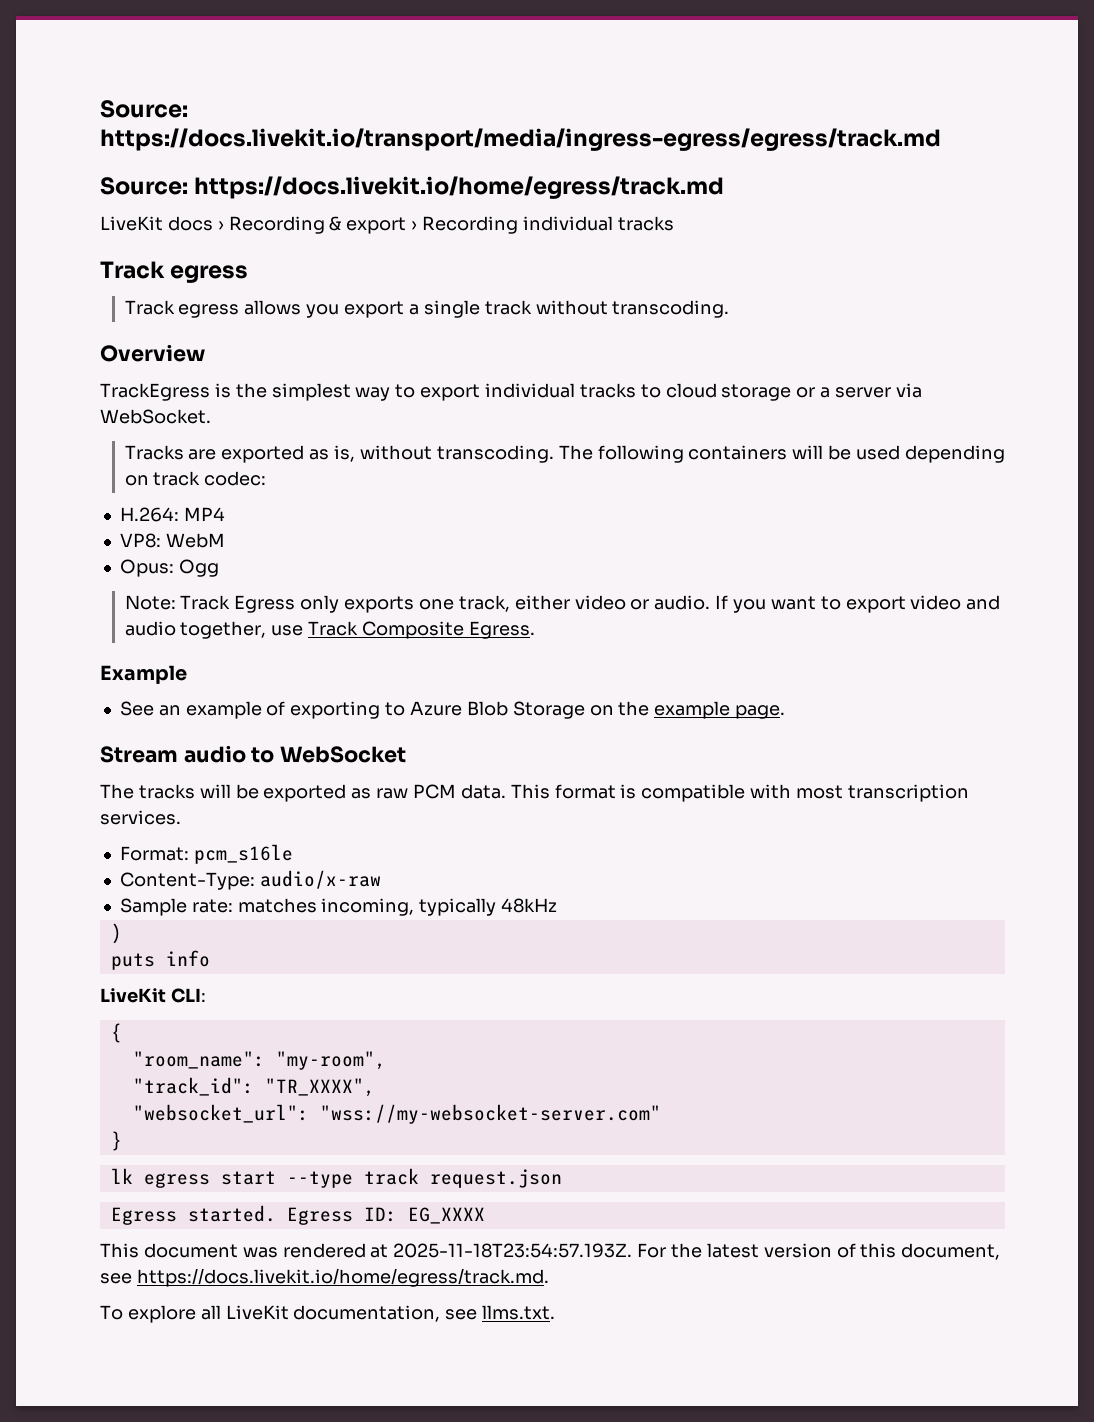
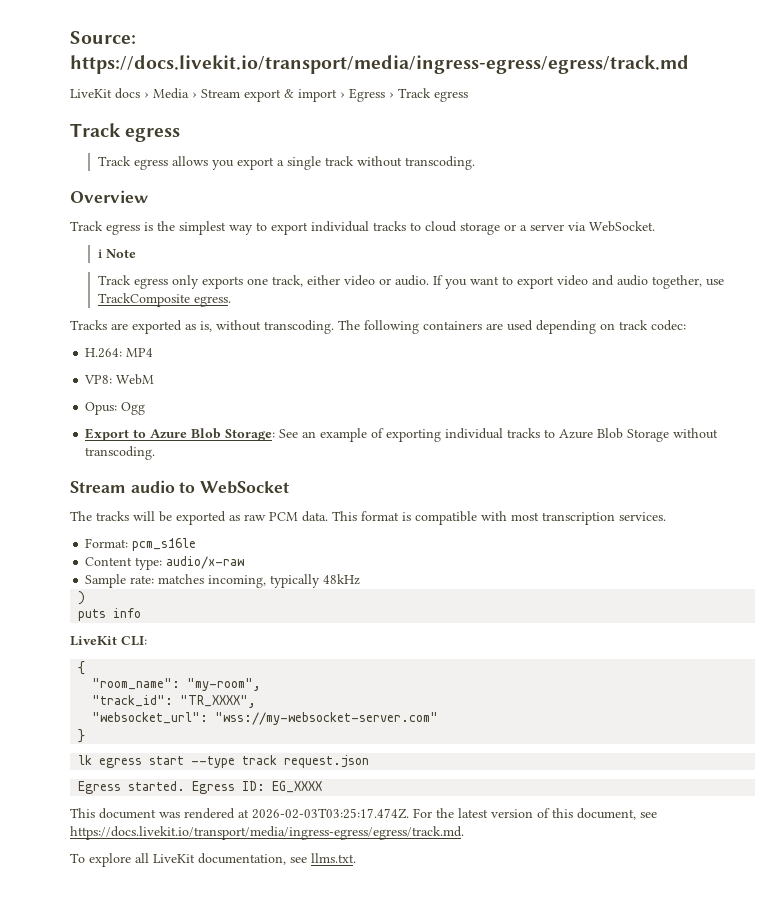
- Source: https://docs.livekit.io/home/egress/track.md
- LiveKit docs › Recording & export › Recording individual tracks
+ LiveKit docs › Media › Stream export & import › Egress › Track egress
- TrackEgress is the simplest way to export individual tracks to cloud storage or a server via WebSocket.
+ Track egress is the simplest way to export individual tracks to cloud storage or a server via WebSocket.
- Tracks are exported as is, without transcoding. The following containers will be used depending on track codec:
- H.264: MP4
- VP8: WebM
- Opus: Ogg
- Note: Track Egress only exports one track, either video or audio.
+ ℹ Note
+ Track egress only exports one track, either video or audio.
- If you want to export video and audio together, use Track Composite Egress.
- Example
- See an example of exporting to Azure Blob Storage on the example page.
+ If you want to export video and audio together, use TrackComposite egress.
+ Tracks are exported as is, without transcoding. The following containers are used depending on track codec:
+ H.264: MP4
+ VP8: WebM
+ Opus: Ogg
+ Export to Azure Blob Storage: See an example of exporting individual tracks to Azure Blob Storage without transcoding.
- Content-Type: audio/x-raw
+ Content type: audio/x-raw
- This document was rendered at 2025-11-18T23:54:57.193Z. For the latest version of this document, see https://docs.livekit.io/home/egress/track.md.
+ This document was rendered at 2026-02-03T03:25:17.474Z. For the latest version of this document, see https://docs.livekit.io/transport/media/ingress-egress/egress/track.md.

